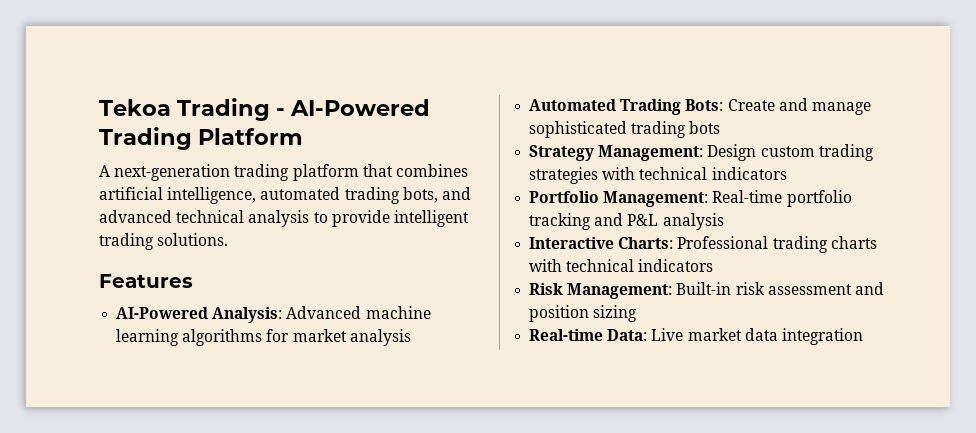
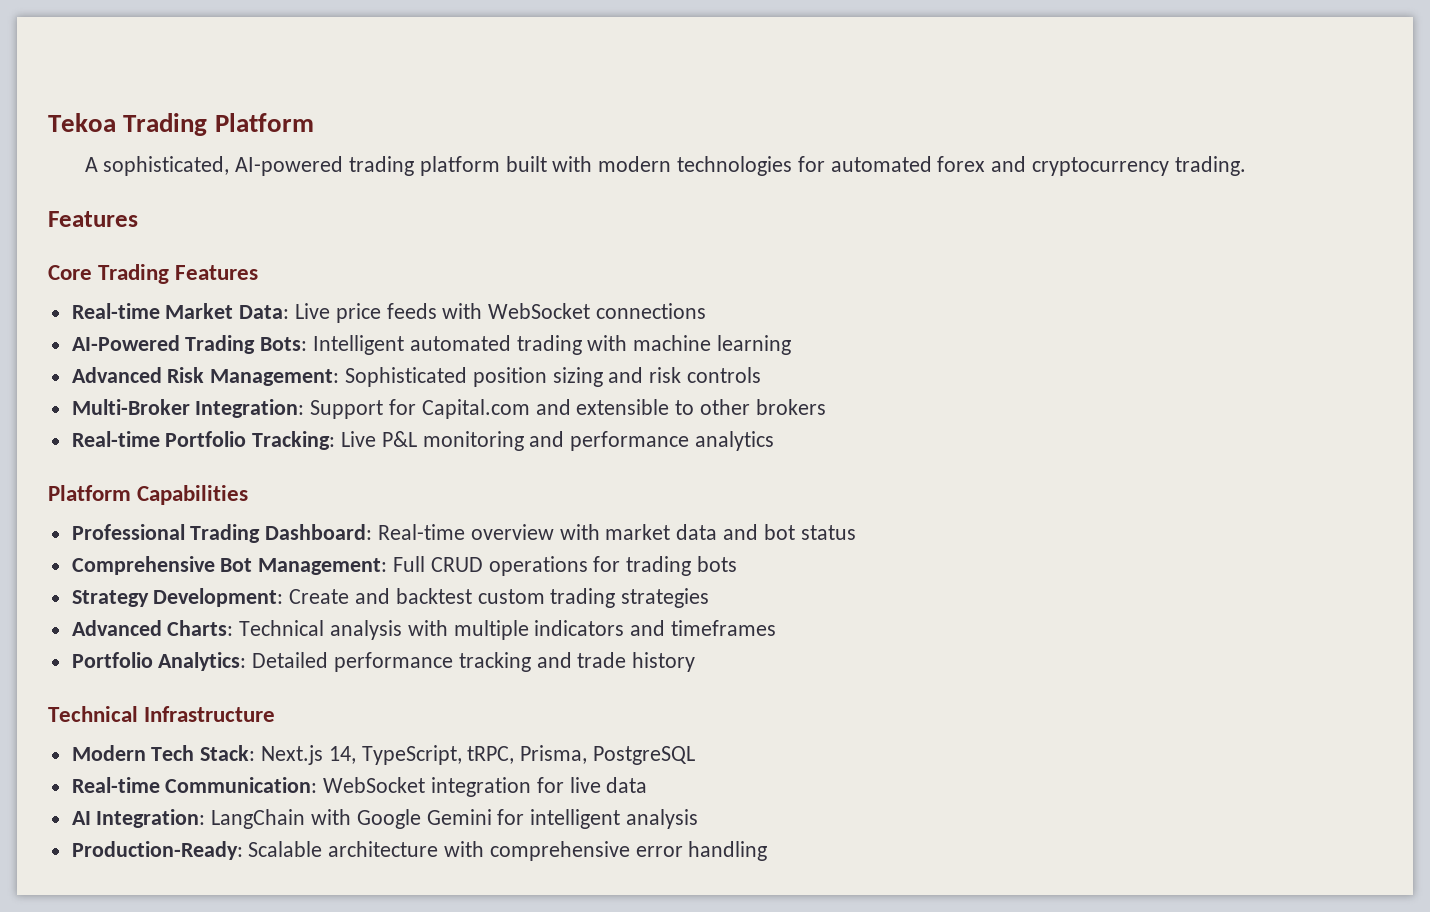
- Tekoa Trading - AI-Powered Trading Platform
+ Tekoa Trading Platform
- A next-generation trading platform that combines artificial intelligence, automated trading bots, and advanced technical analysis to provide intelligent trading solutions.
+ A sophisticated, AI-powered trading platform built with modern technologies for automated forex and cryptocurrency trading.
  Features
- AI-Powered Analysis: Advanced machine learning algorithms for market analysis
- Automated Trading Bots: Create and manage sophisticated trading bots
+ Core Trading Features
+ Real-time Market Data: Live price feeds with WebSocket connections
+ AI-Powered Trading Bots: Intelligent automated trading with machine learning
+ Advanced Risk Management: Sophisticated position sizing and risk controls
+ Multi-Broker Integration: Support for Capital.com and extensible to other brokers
+ Real-time Portfolio Tracking: Live P&L monitoring and performance analytics
+ Platform Capabilities
+ Professional Trading Dashboard: Real-time overview with market data and bot status
+ Comprehensive Bot Management: Full CRUD operations for trading bots
- Strategy Management: Design custom trading strategies with technical indicators
- Portfolio Management: Real-time portfolio tracking and P&L analysis
- Interactive Charts: Professional trading charts with technical indicators
- Risk Management: Built-in risk assessment and position sizing
- Real-time Data: Live market data integration
+ Strategy Development: Create and backtest custom trading strategies
+ Advanced Charts: Technical analysis with multiple indicators and timeframes
+ Portfolio Analytics: Detailed performance tracking and trade history
+ Technical Infrastructure
+ Modern Tech Stack: Next.js 14, TypeScript, tRPC, Prisma, PostgreSQL
+ Real-time Communication: WebSocket integration for live data
+ AI Integration: LangChain with Google Gemini for intelligent analysis
+ Production-Ready: Scalable architecture with comprehensive error handling

